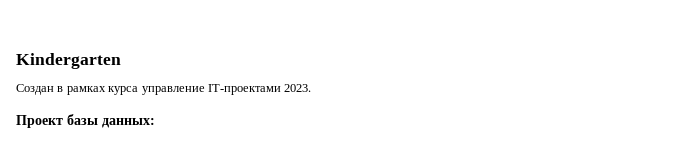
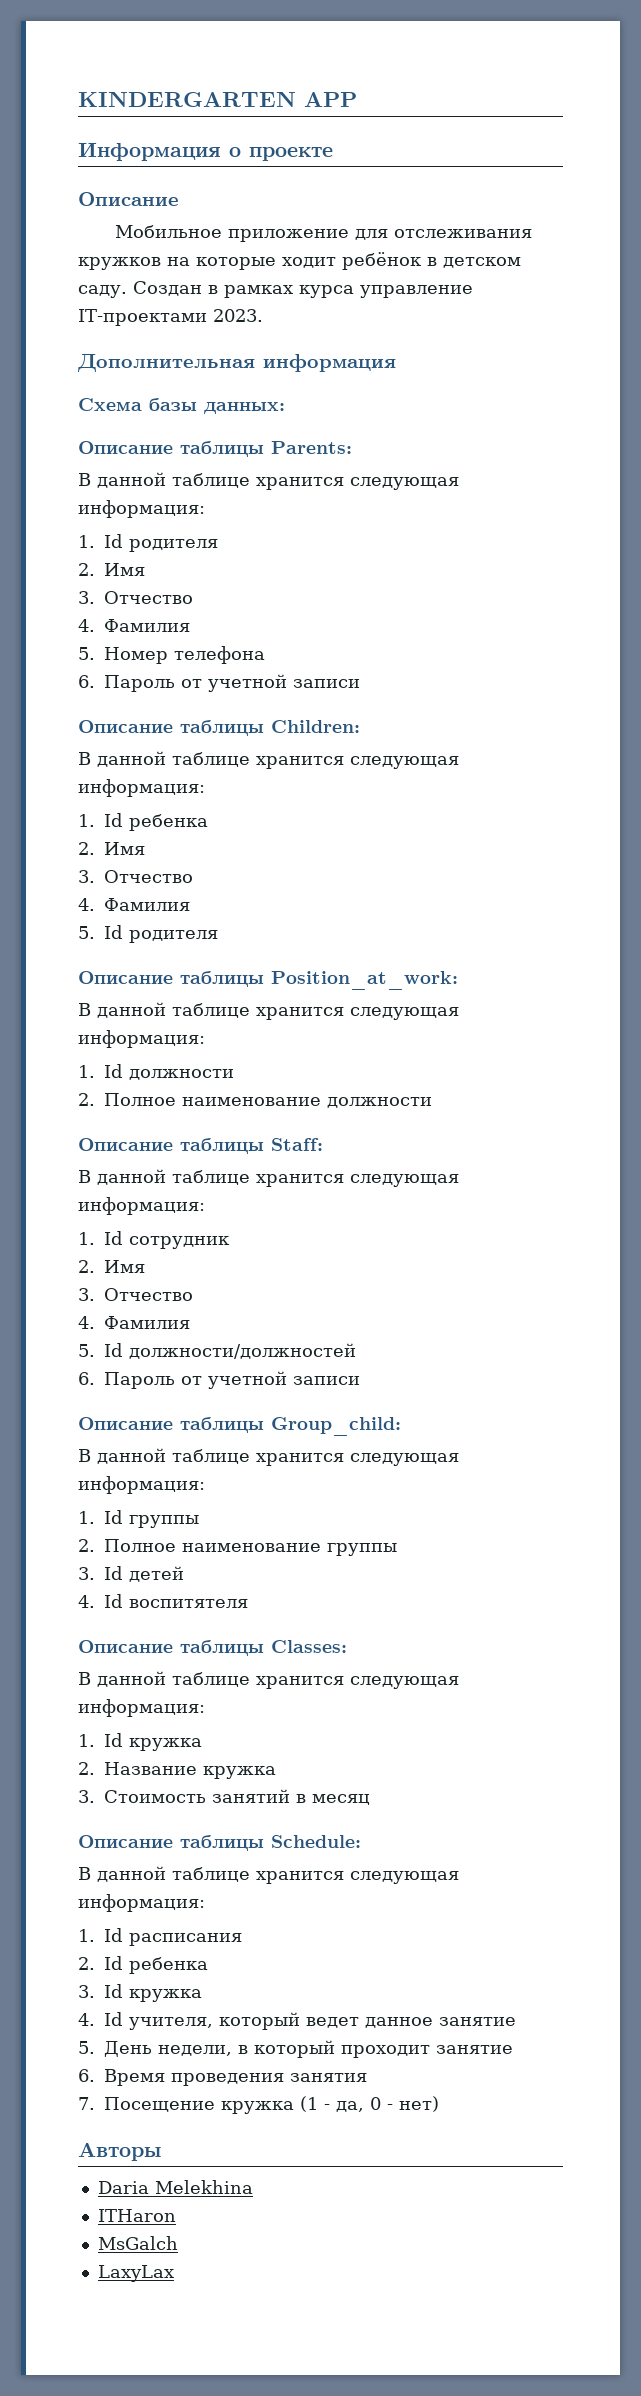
- Kindergarten
- Создан в рамках курса управление IT-проектами 2023.
+ KINDERGARTEN APP
+ Информация о проекте
+ Описание
+ Мобильное приложение для отслеживания кружков на которые ходит ребёнок в детском саду. Создан в рамках курса управление IT-проектами 2023.
- Проект базы данных:
+ Дополнительная информация
+ Схема базы данных:
+ Описание таблицы Parents:
+ В данной таблице хранится следующая информация:
+ 1. Id родителя
+ 2. Имя
+ 3. Отчество
+ 4. Фамилия
+ 5. Номер телефона
+ 6. Пароль от учетной записи
+ Описание таблицы Children:
+ В данной таблице хранится следующая информация:
+ 1. Id ребенка
+ 2. Имя
+ 3. Отчество
+ 4. Фамилия
+ 5. Id родителя
+ Описание таблицы Position_at_work:
+ В данной таблице хранится следующая информация:
+ 1. Id должности
+ 2. Полное наименование должности
+ Описание таблицы Staff:
+ В данной таблице хранится следующая информация:
+ 1. Id сотрудник
+ 2. Имя
+ 3. Отчество
+ 4. Фамилия
+ 5. Id должности/должностей
+ 6. Пароль от учетной записи
+ Описание таблицы Group_child:
+ В данной таблице хранится следующая информация:
+ 1. Id группы
+ 2. Полное наименование группы
+ 3. Id детей
+ 4. Id воспитятеля
+ Описание таблицы Classes:
+ В данной таблице хранится следующая информация:
+ 1. Id кружка
+ 2. Название кружка
+ 3. Стоимость занятий в месяц
+ Описание таблицы Schedule:
+ В данной таблице хранится следующая информация:
+ 1. Id расписания
+ 2. Id ребенка
+ 3. Id кружка
+ 4. Id учителя, который ведет данное занятие
+ 5. День недели, в который проходит занятие
+ 6. Время проведения занятия
+ 7. Посещение кружка (1 - да, 0 - нет)
+ Авторы
+ Daria Melekhina
+ ITHaron
+ MsGalch
+ LaxyLax

